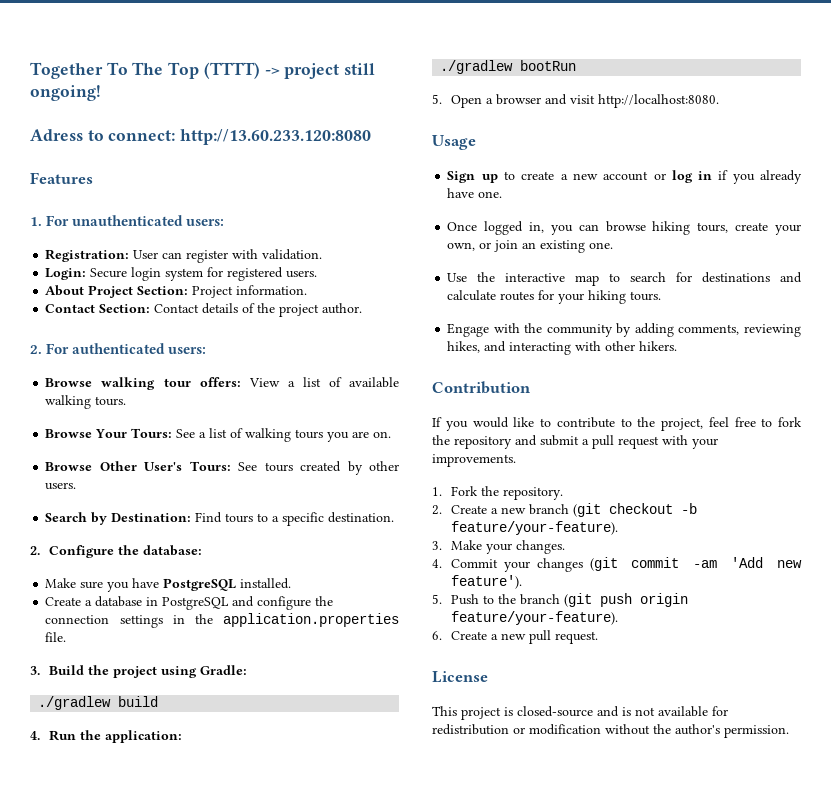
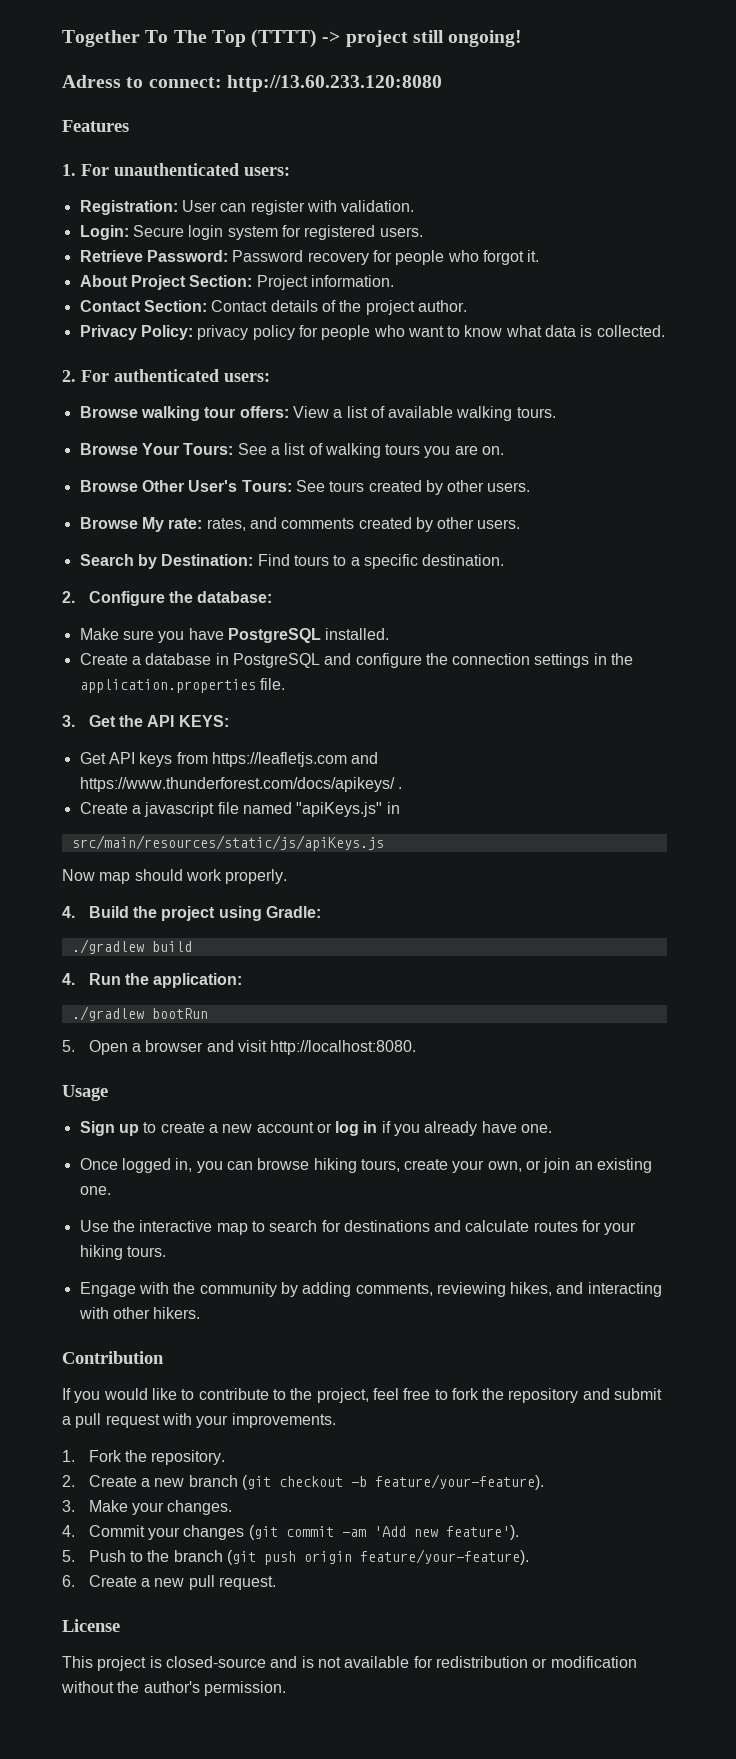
+ Retrieve Password: Password recovery for people who forgot it.
+ Privacy Policy: privacy policy for people who want to know what data is collected.
+ Browse My rate: rates, and comments created by other users.
- 3. Build the project using Gradle:
+ 3. Get the API KEYS:
+ Get API keys from https://leafletjs.com and https://www.thunderforest.com/docs/apikeys/ .
+ Create a javascript file named "apiKeys.js" in
+ src/main/resources/static/js/apiKeys.js
+ Now map should work properly.
+ 4. Build the project using Gradle:

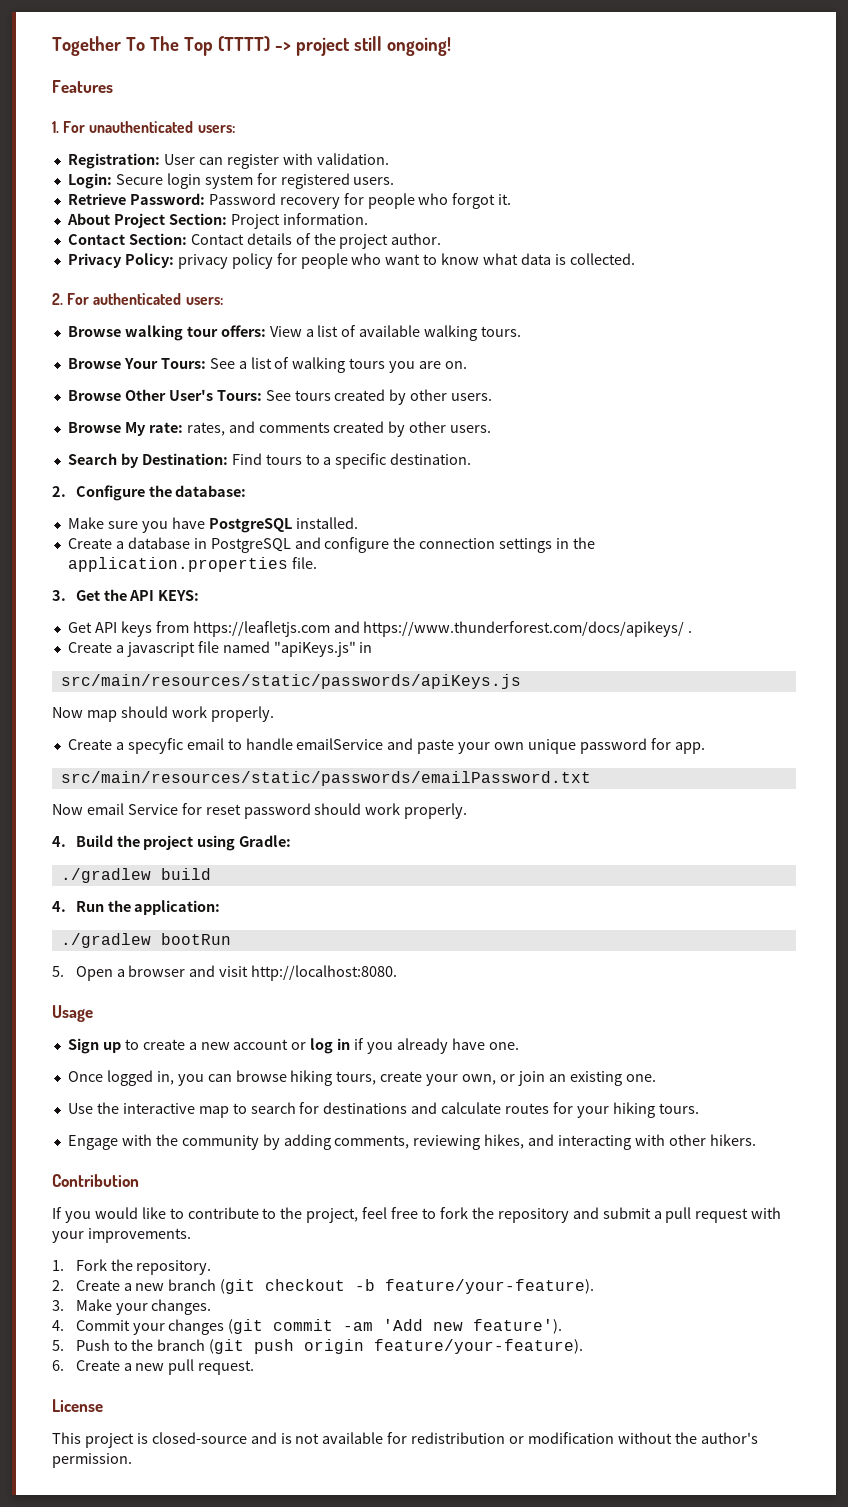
- Adress to connect: http://13.60.233.120:8080
- src/main/resources/static/js/apiKeys.js
+ src/main/resources/static/passwords/apiKeys.js
+ Create a specyfic email to handle emailService and paste your own unique password for app.
+ src/main/resources/static/passwords/emailPassword.txt
+ Now email Service for reset password should work properly.

